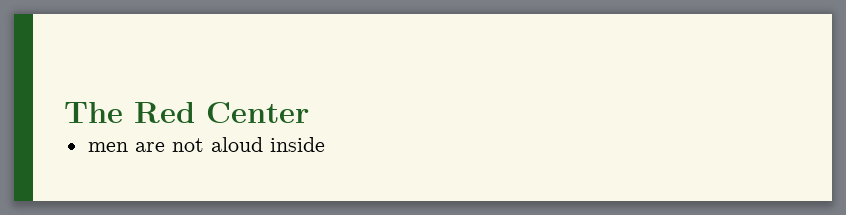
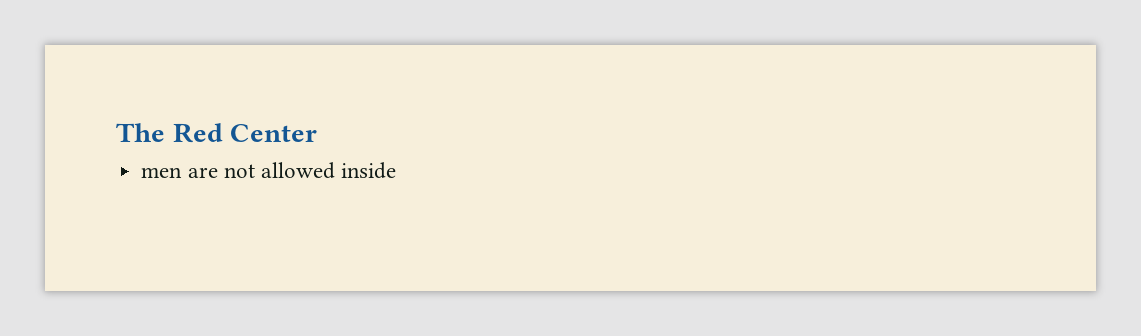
- men are not aloud inside
+ men are not allowed inside

